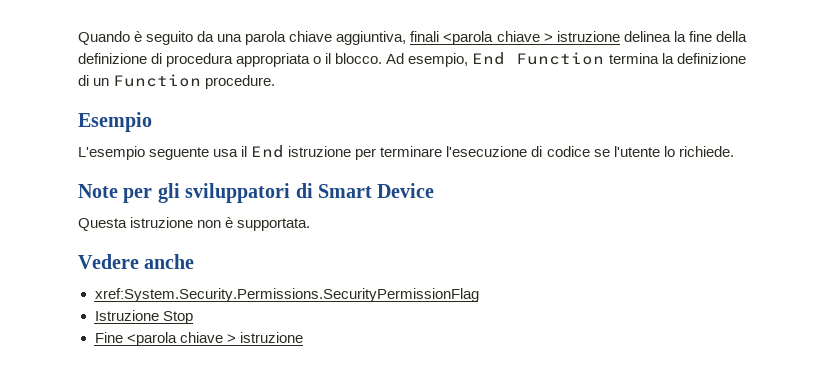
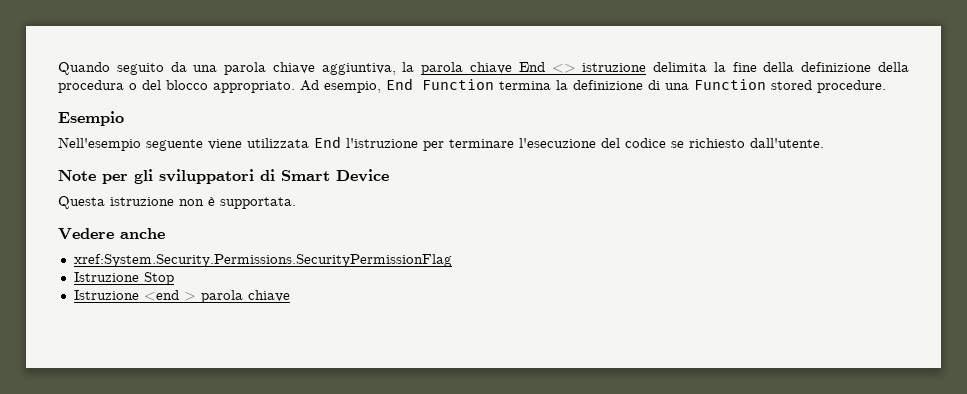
- Quando è seguito da una parola chiave aggiuntiva, finali <parola chiave > istruzione delinea la fine della definizione di procedura appropriata o il blocco.
+ Quando seguito da una parola chiave aggiuntiva, la parola chiave End <> istruzione delimita la fine della definizione della procedura o del blocco appropriato.
- Ad esempio, End Function termina la definizione di un Function procedure.
+ Ad esempio, End Function termina la definizione di una Function stored procedure.
- L'esempio seguente usa il End istruzione per terminare l'esecuzione di codice se l'utente lo richiede.
+ Nell'esempio seguente viene utilizzata End l'istruzione per terminare l'esecuzione del codice se richiesto dall'utente.
- Fine <parola chiave > istruzione
+ Istruzione <end > parola chiave

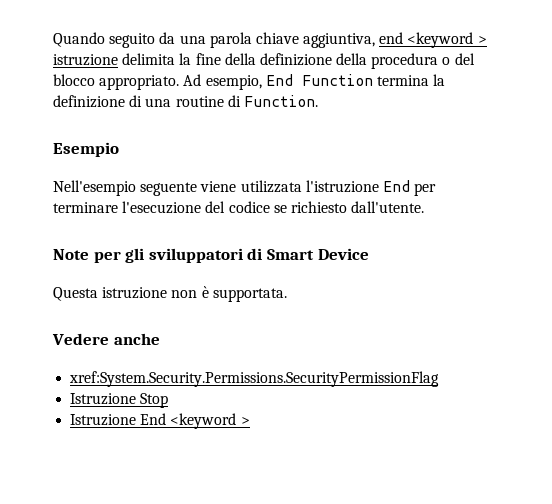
- Quando seguito da una parola chiave aggiuntiva, la parola chiave End <> istruzione delimita la fine della definizione della procedura o del blocco appropriato.
+ Quando seguito da una parola chiave aggiuntiva, end <keyword > istruzione delimita la fine della definizione della procedura o del blocco appropriato.
- Ad esempio, End Function termina la definizione di una Function stored procedure.
+ Ad esempio, End Function termina la definizione di una routine di Function.
- Nell'esempio seguente viene utilizzata End l'istruzione per terminare l'esecuzione del codice se richiesto dall'utente.
+ Nell'esempio seguente viene utilizzata l'istruzione End per terminare l'esecuzione del codice se richiesto dall'utente.
- Istruzione <end > parola chiave
+ Istruzione End <keyword >

